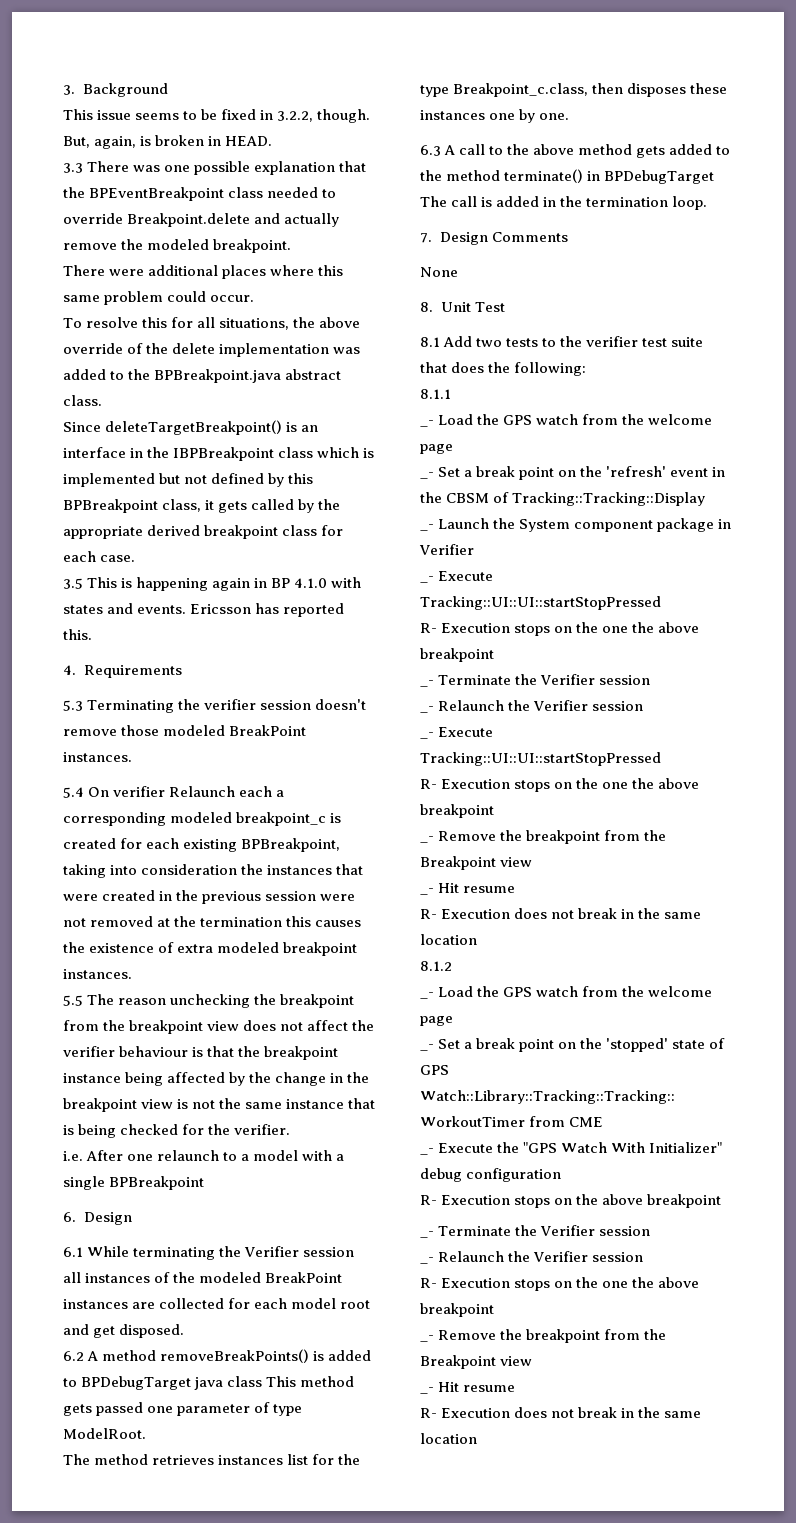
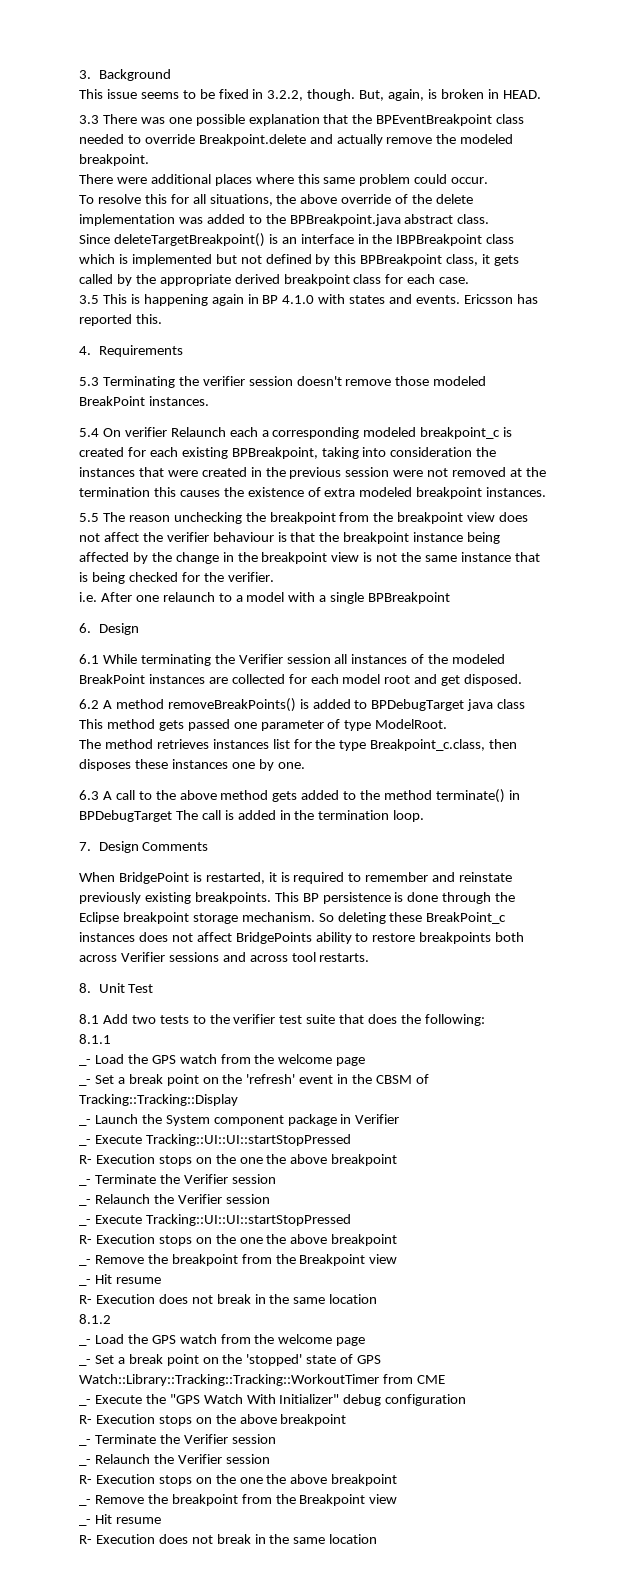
- None
+ When BridgePoint is restarted, it is required to remember and reinstate previously existing breakpoints. This BP persistence is done through the Eclipse breakpoint storage mechanism. So deleting these BreakPoint_c instances does not affect BridgePoints ability to restore breakpoints both across Verifier sessions and across tool restarts.

